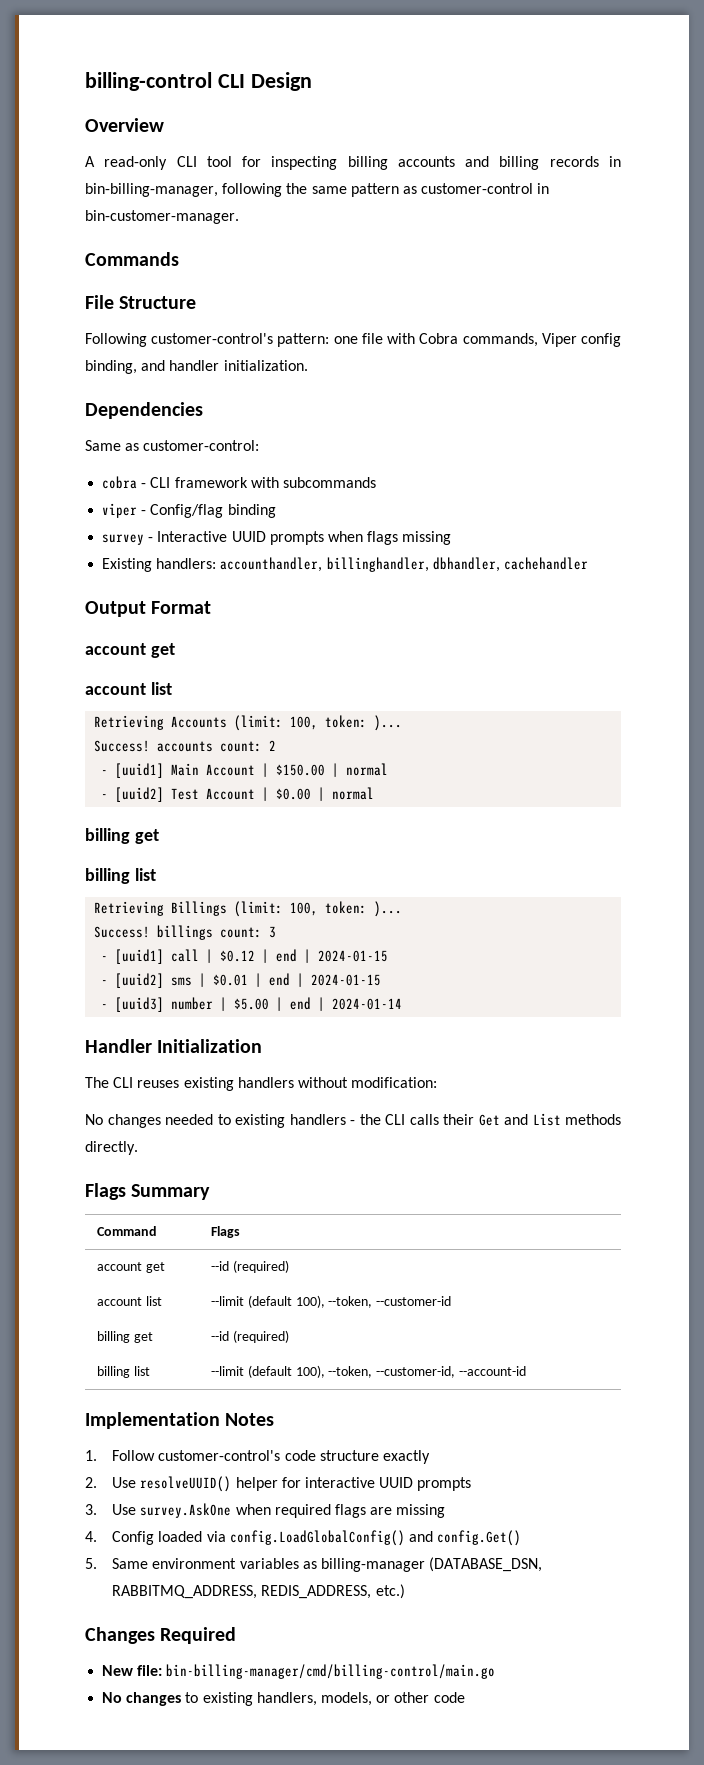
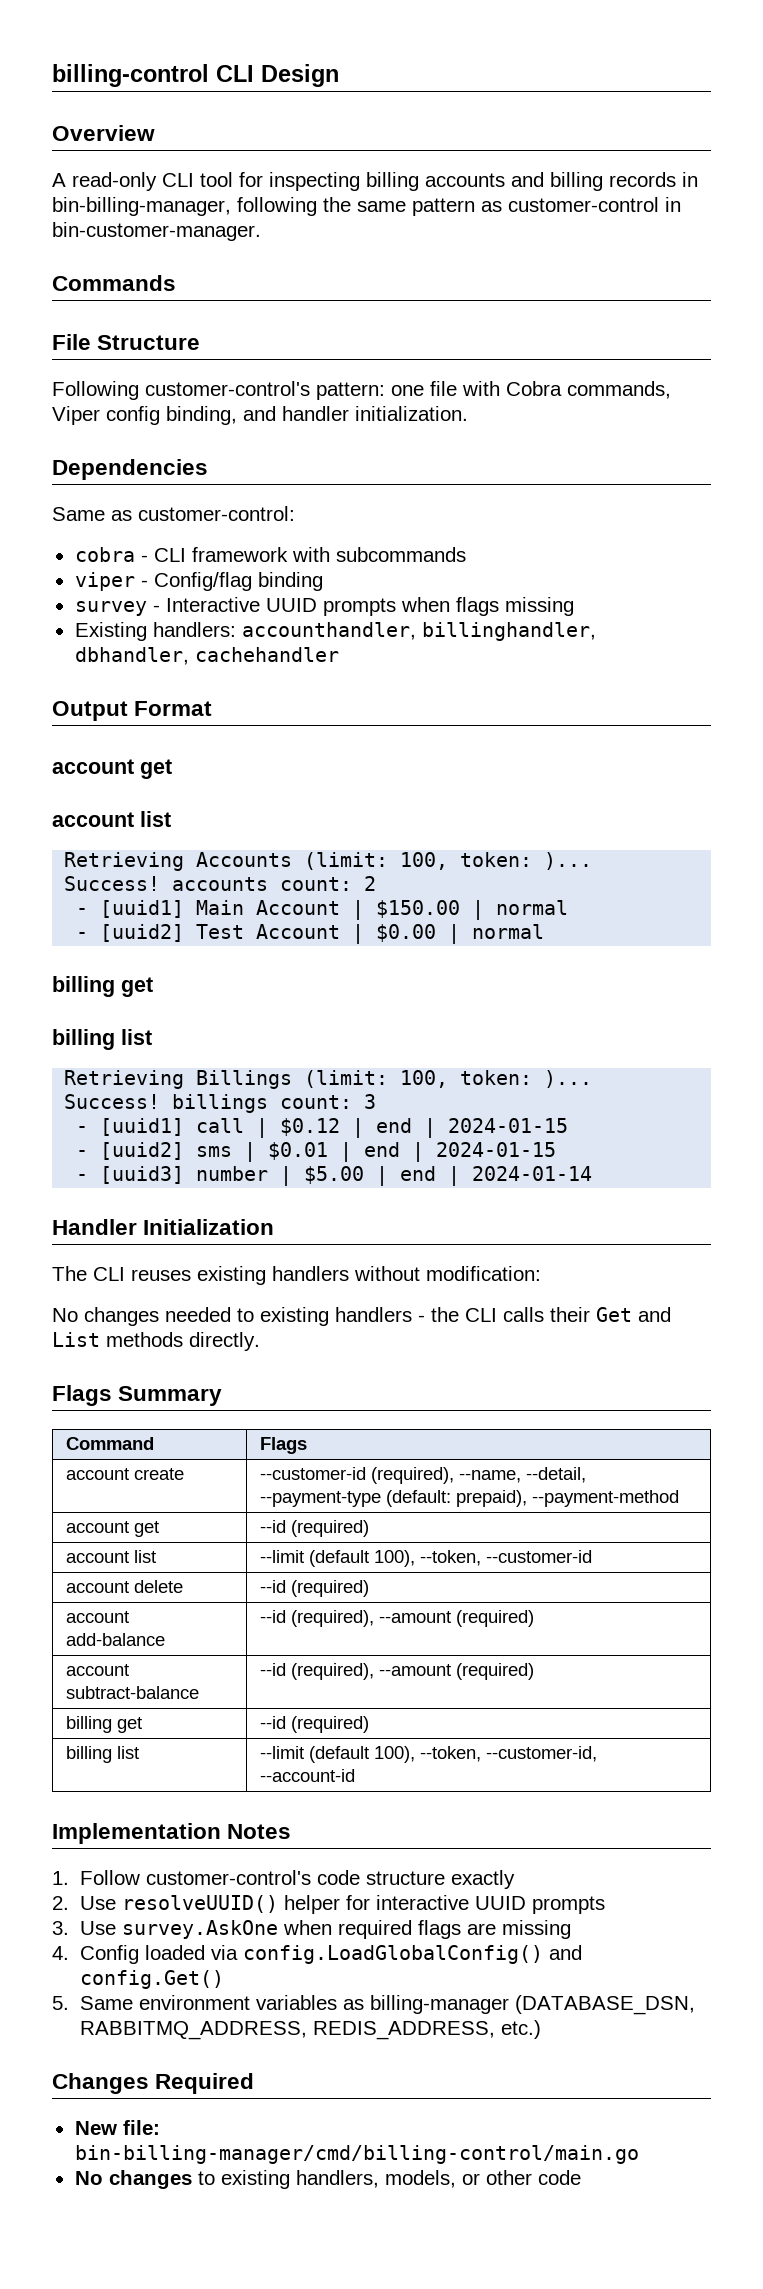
+ account create | --customer-id (required), --name, --detail, --payment-type (default: prepaid), --payment-method
+ account delete | --id (required)
+ account add-balance | --id (required), --amount (required)
+ account subtract-balance | --id (required), --amount (required)

